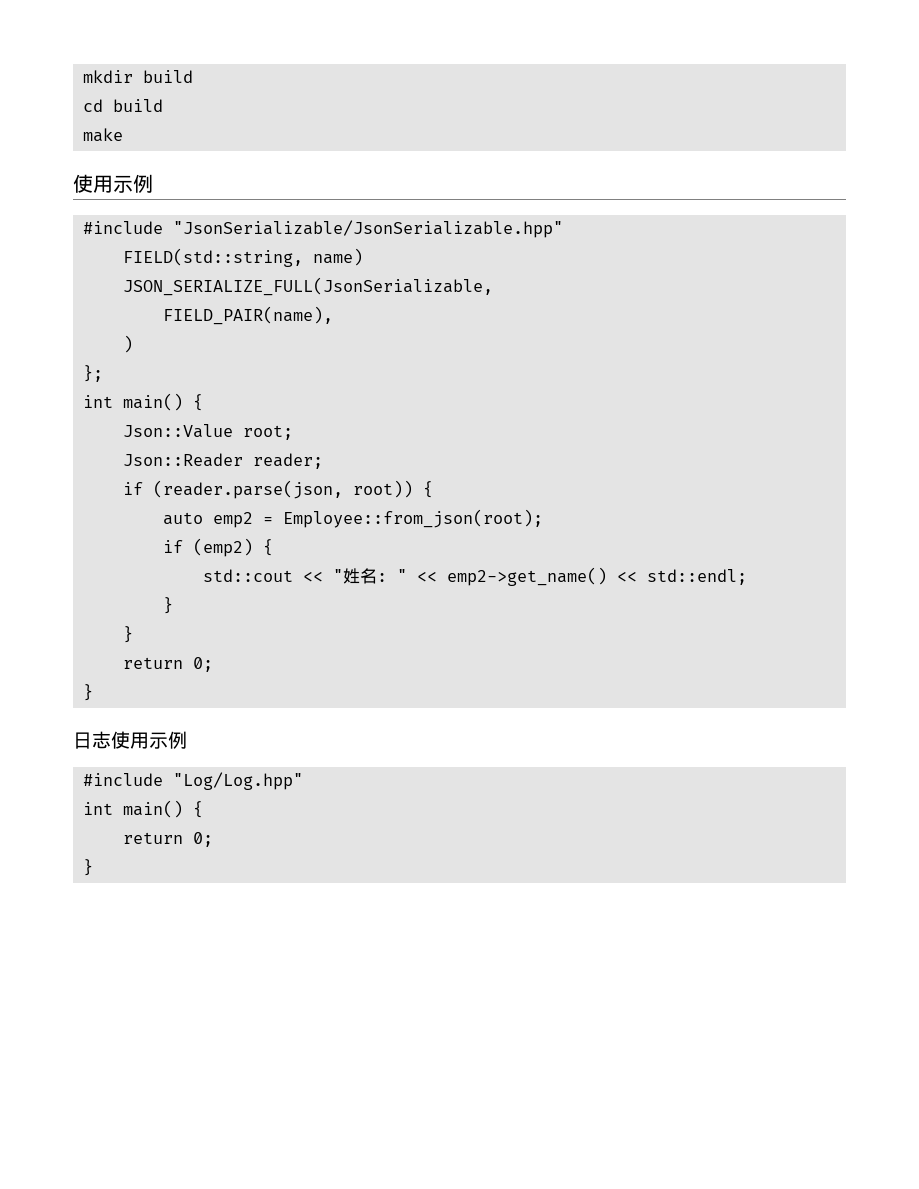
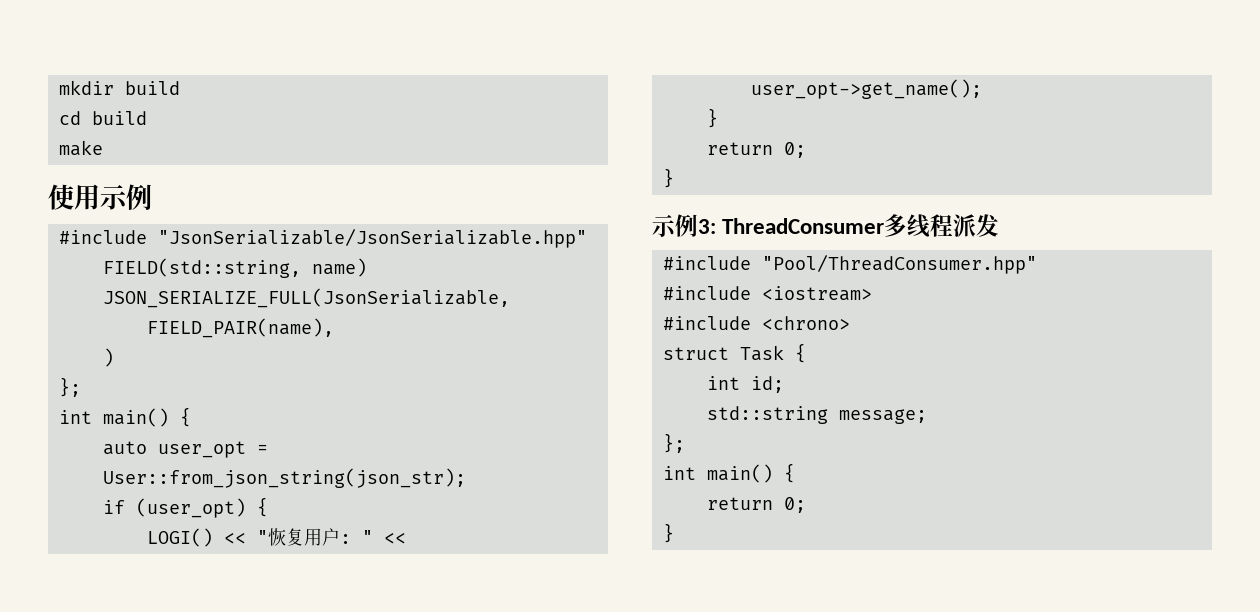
- Json::Value root;
- Json::Reader reader;
- if (reader.parse(json, root)) {
- auto emp2 = Employee::from_json(root);
- if (emp2) {
- std::cout << "姓名: " << emp2->get_name() << std::endl;
- }
+ auto user_opt = User::from_json_string(json_str);
+ if (user_opt) {
+ LOGI() << "恢复用户: " << user_opt->get_name();
- 日志使用示例
- #include "Log/Log.hpp"
+ 示例3: ThreadConsumer多线程派发
+ #include "Pool/ThreadConsumer.hpp"
+ #include <iostream>
+ #include <chrono>
+ struct Task {
+ int id;
+ std::string message;
+ };

